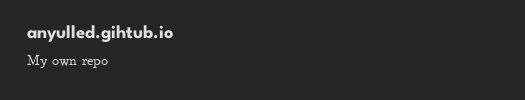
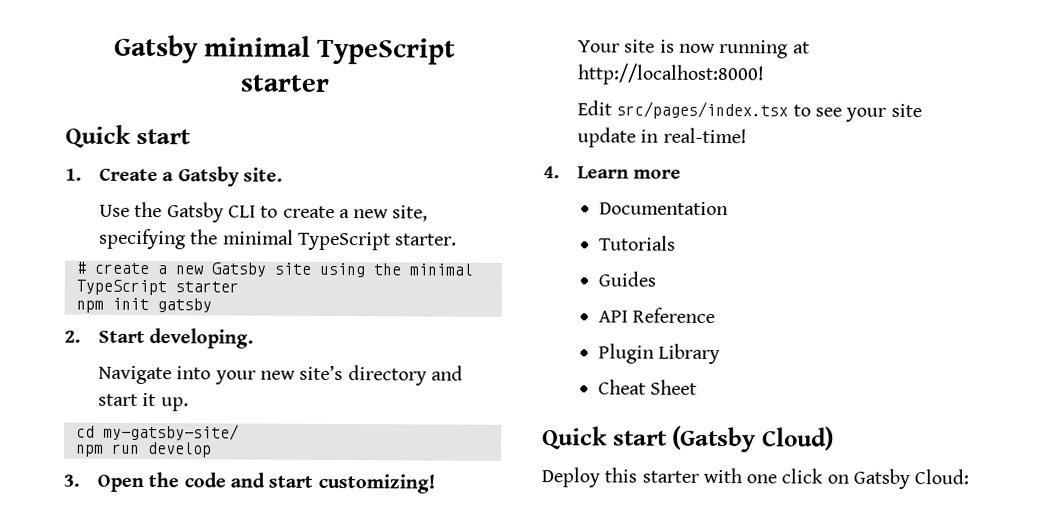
- anyulled.gihtub.io
- My own repo
+ Gatsby minimal TypeScript starter
+ Quick start
+ 1. Create a Gatsby site.
+ Use the Gatsby CLI to create a new site, specifying the minimal TypeScript starter.
+ # create a new Gatsby site using the minimal TypeScript starter
+ npm init gatsby
+ 2. Start developing.
+ Navigate into your new site’s directory and start it up.
+ cd my-gatsby-site/
+ npm run develop
+ 3. Open the code and start customizing!
+ Your site is now running at http://localhost:8000!
+ Edit src/pages/index.tsx to see your site update in real-time!
+ 4. Learn more
+ Documentation
+ Tutorials
+ Guides
+ API Reference
+ Plugin Library
+ Cheat Sheet
+ Quick start (Gatsby Cloud)
+ Deploy this starter with one click on Gatsby Cloud:

